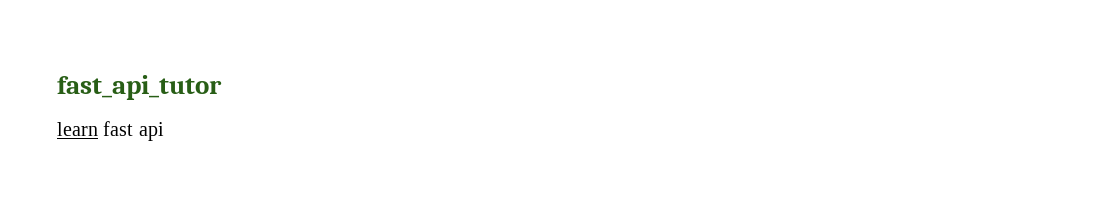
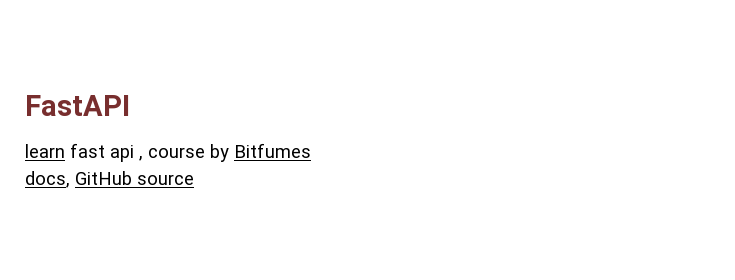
- fast_api_tutor
+ FastAPI
- learn fast api
+ learn fast api , course by Bitfumes
+ docs, GitHub source

